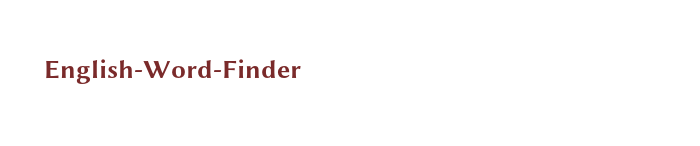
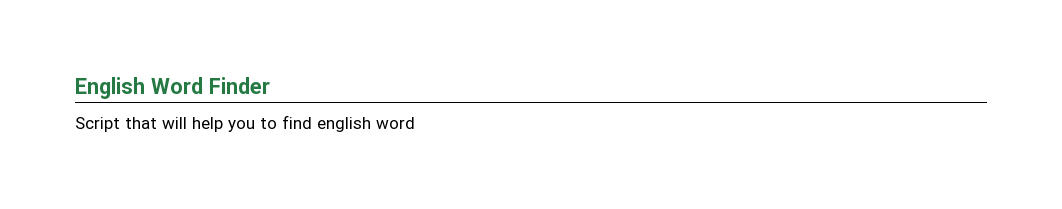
- English-Word-Finder
+ English Word Finder
+ Script that will help you to find english word

